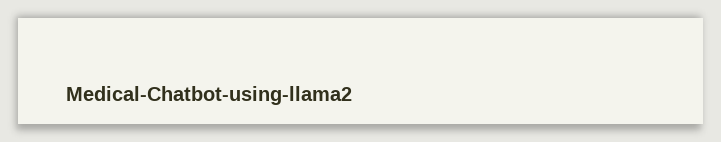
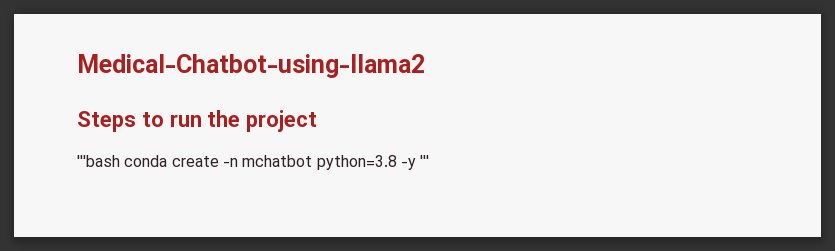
+ Steps to run the project
+ '''bash conda create -n mchatbot python=3.8 -y '''

